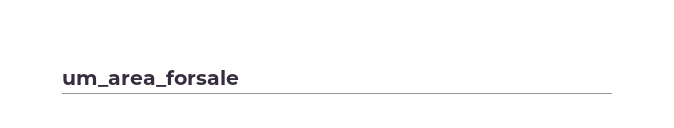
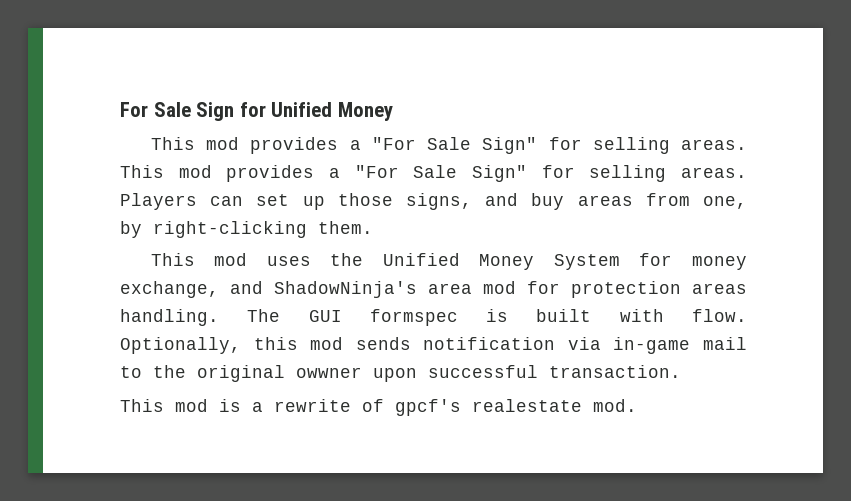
- um_area_forsale
+ For Sale Sign for Unified Money
+ This mod provides a "For Sale Sign" for selling areas. This mod provides a "For Sale Sign" for selling areas. Players can set up those signs, and buy areas from one, by right-clicking them.
+ This mod uses the Unified Money System for money exchange, and ShadowNinja's area mod for protection areas handling. The GUI formspec is built with flow. Optionally, this mod sends notification via in-game mail to the original owwner upon successful transaction.
+ This mod is a rewrite of gpcf's realestate mod.

